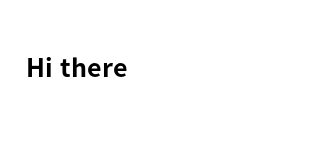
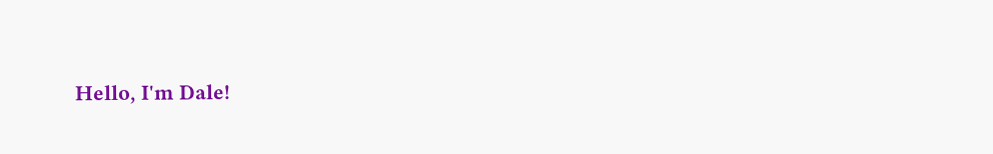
- Hi there
+ Hello, I'm Dale!

